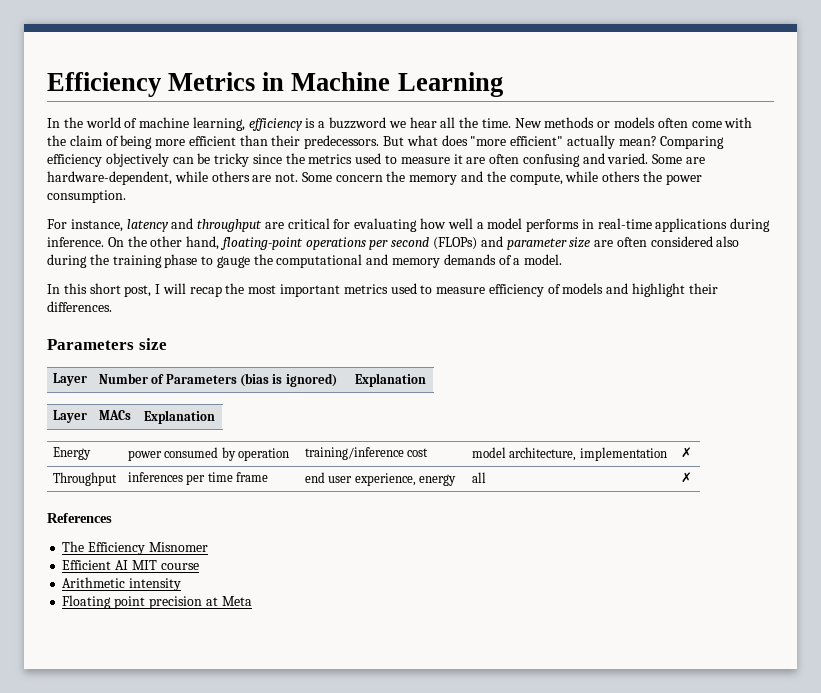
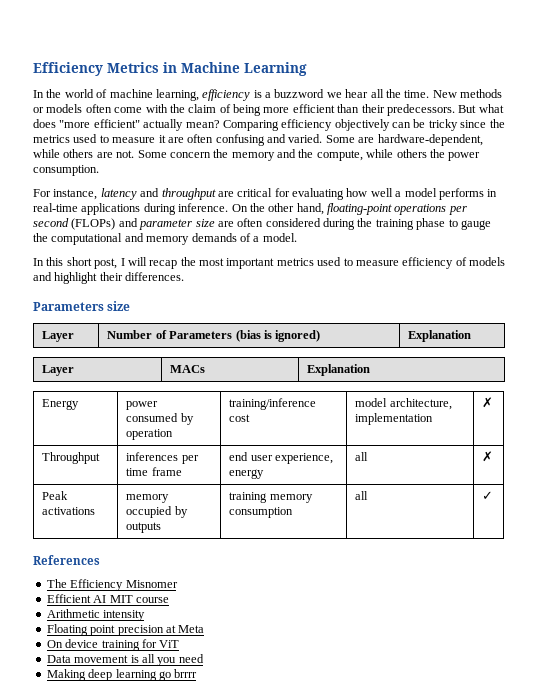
- On the other hand, floating-point operations per second (FLOPs) and parameter size are often considered also during the training phase to gauge the computational and memory demands of a model.
+ On the other hand, floating-point operations per second (FLOPs) and parameter size are often considered during the training phase to gauge the computational and memory demands of a model.
+ Peak activations | memory occupied by outputs | training memory consumption | all | ✓
+ On device training for ViT
+ Data movement is all you need
+ Making deep learning go brrrr

